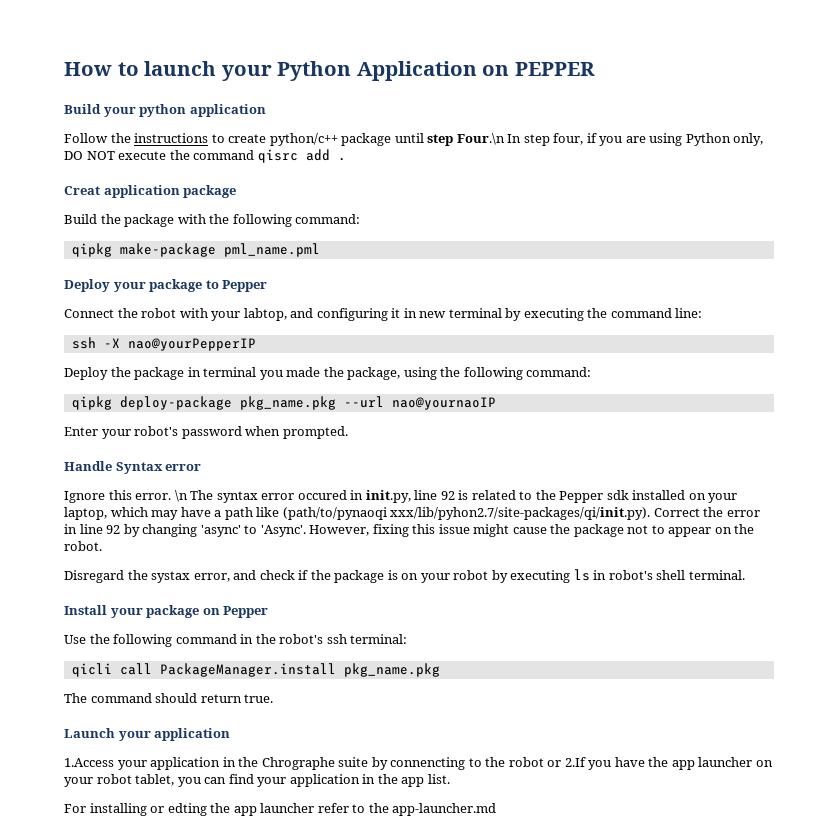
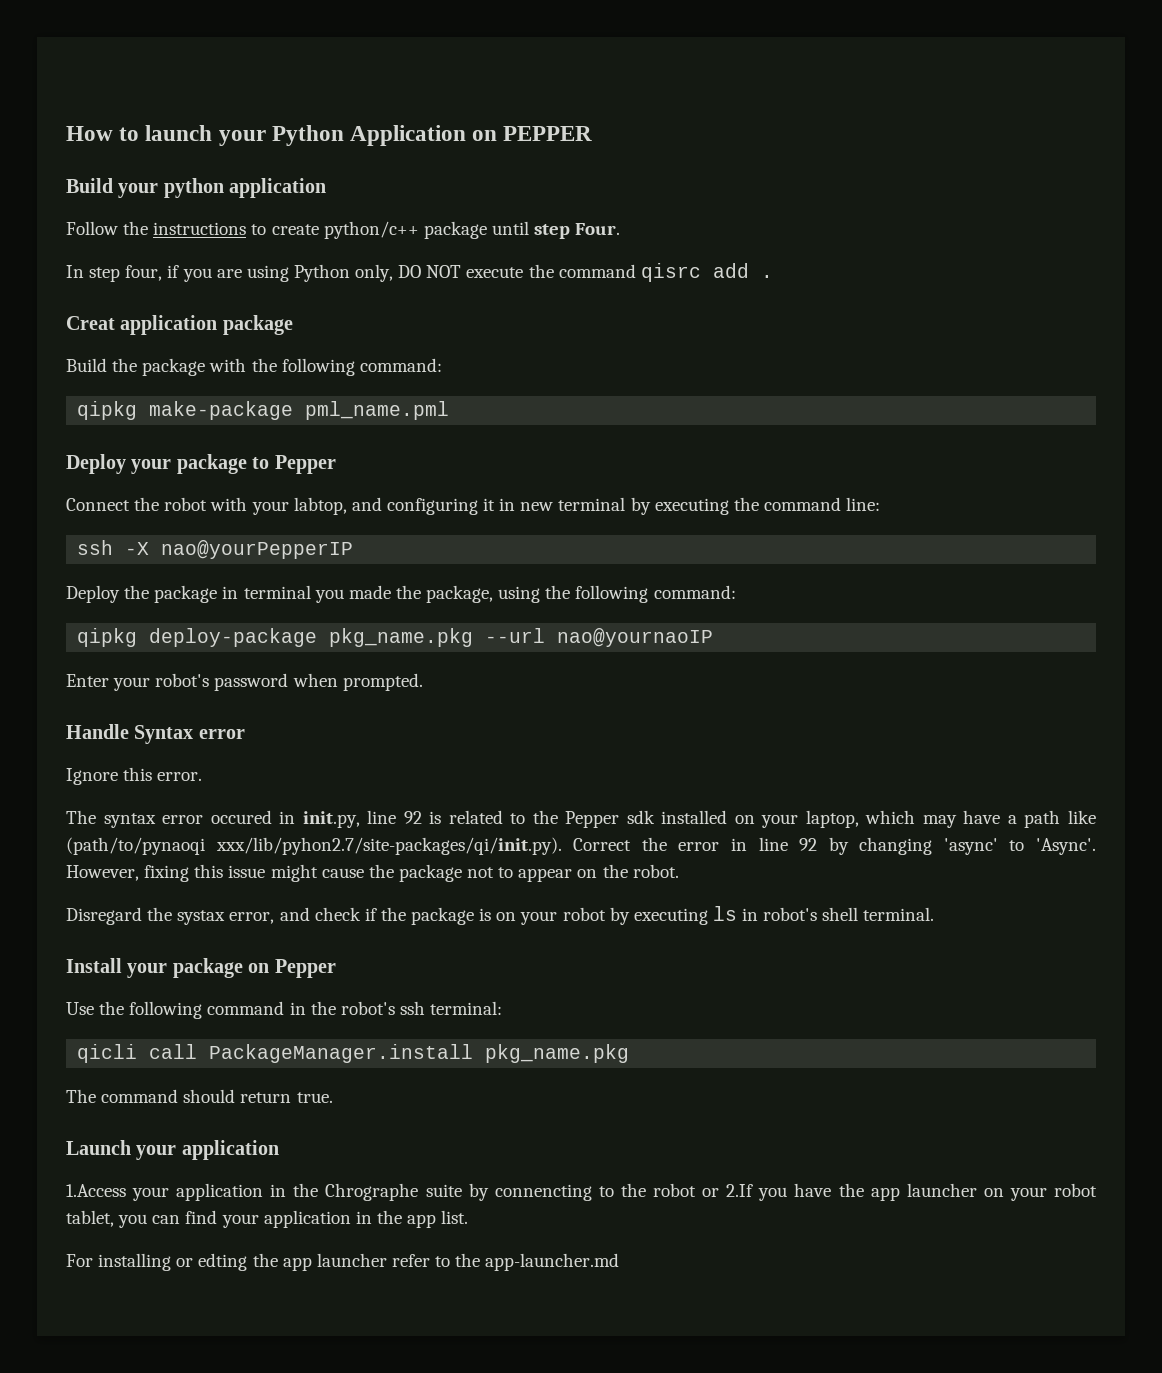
- Follow the instructions to create python/c++ package until step Four.\n In step four, if you are using Python only, DO NOT execute the command qisrc add .
+ Follow the instructions to create python/c++ package until step Four.
+ In step four, if you are using Python only, DO NOT execute the command qisrc add .
- Ignore this error. \n The syntax error occured in init.py, line 92 is related to the Pepper sdk installed on your laptop, which may have a path like (path/to/pynaoqi xxx/lib/pyhon2.7/site-packages/qi/init.py). Correct the error in line 92 by changing 'async' to 'Async'.
+ Ignore this error.
+ The syntax error occured in init.py, line 92 is related to the Pepper sdk installed on your laptop, which may have a path like (path/to/pynaoqi xxx/lib/pyhon2.7/site-packages/qi/init.py). Correct the error in line 92 by changing 'async' to 'Async'.

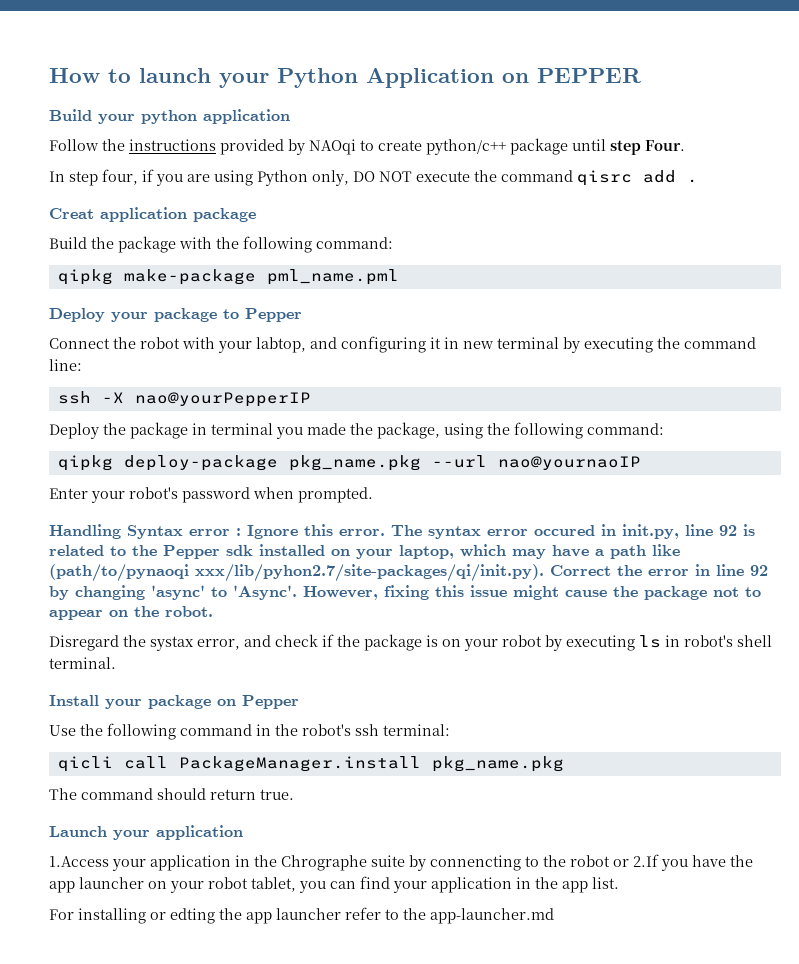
- Follow the instructions to create python/c++ package until step Four.
+ Follow the instructions provided by NAOqi to create python/c++ package until step Four.
- Handle Syntax error
- Ignore this error.
- The syntax error occured in init.py, line 92 is related to the Pepper sdk installed on your laptop, which may have a path like (path/to/pynaoqi xxx/lib/pyhon2.7/site-packages/qi/init.py). Correct the error in line 92 by changing 'async' to 'Async'.
+ Handling Syntax error : Ignore this error. The syntax error occured in init.py, line 92 is related to the Pepper sdk installed on your laptop, which may have a path like (path/to/pynaoqi xxx/lib/pyhon2.7/site-packages/qi/init.py). Correct the error in line 92 by changing 'async' to 'Async'.

